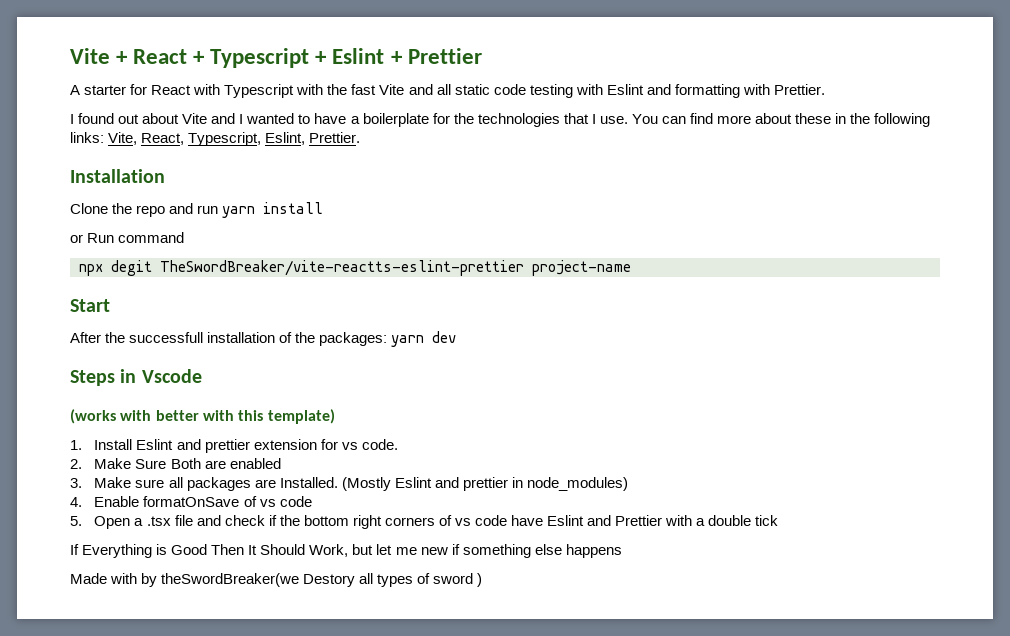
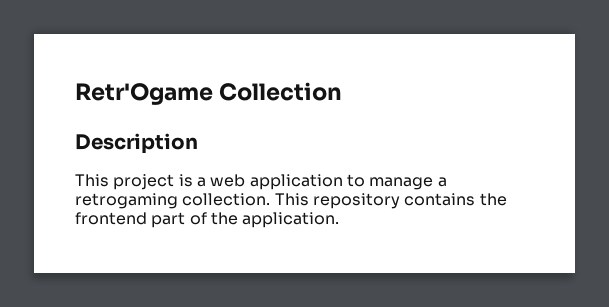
- Vite + React + Typescript + Eslint + Prettier
- A starter for React with Typescript with the fast Vite and all static code testing with Eslint and formatting with Prettier.
- I found out about Vite and I wanted to have a boilerplate for the technologies that I use. You can find more about these in the following links: Vite, React, Typescript, Eslint, Prettier.
- Installation
- Clone the repo and run yarn install
- or Run command
- npx degit TheSwordBreaker/vite-reactts-eslint-prettier project-name
- Start
- After the successfull installation of the packages: yarn dev
- Steps in Vscode
- (works with better with this template)
- 1. Install Eslint and prettier extension for vs code.
- 2. Make Sure Both are enabled
- 3. Make sure all packages are Installed. (Mostly Eslint and prettier in node_modules)
- 4. Enable formatOnSave of vs code
- 5. Open a .tsx file and check if the bottom right corners of vs code have Eslint and Prettier with a double tick
- If Everything is Good Then It Should Work, but let me new if something else happens
- Made with by theSwordBreaker(we Destory all types of sword )
+ Retr'Ogame Collection
+ Description
+ This project is a web application to manage a retrogaming collection. This repository contains the frontend part of the application.

